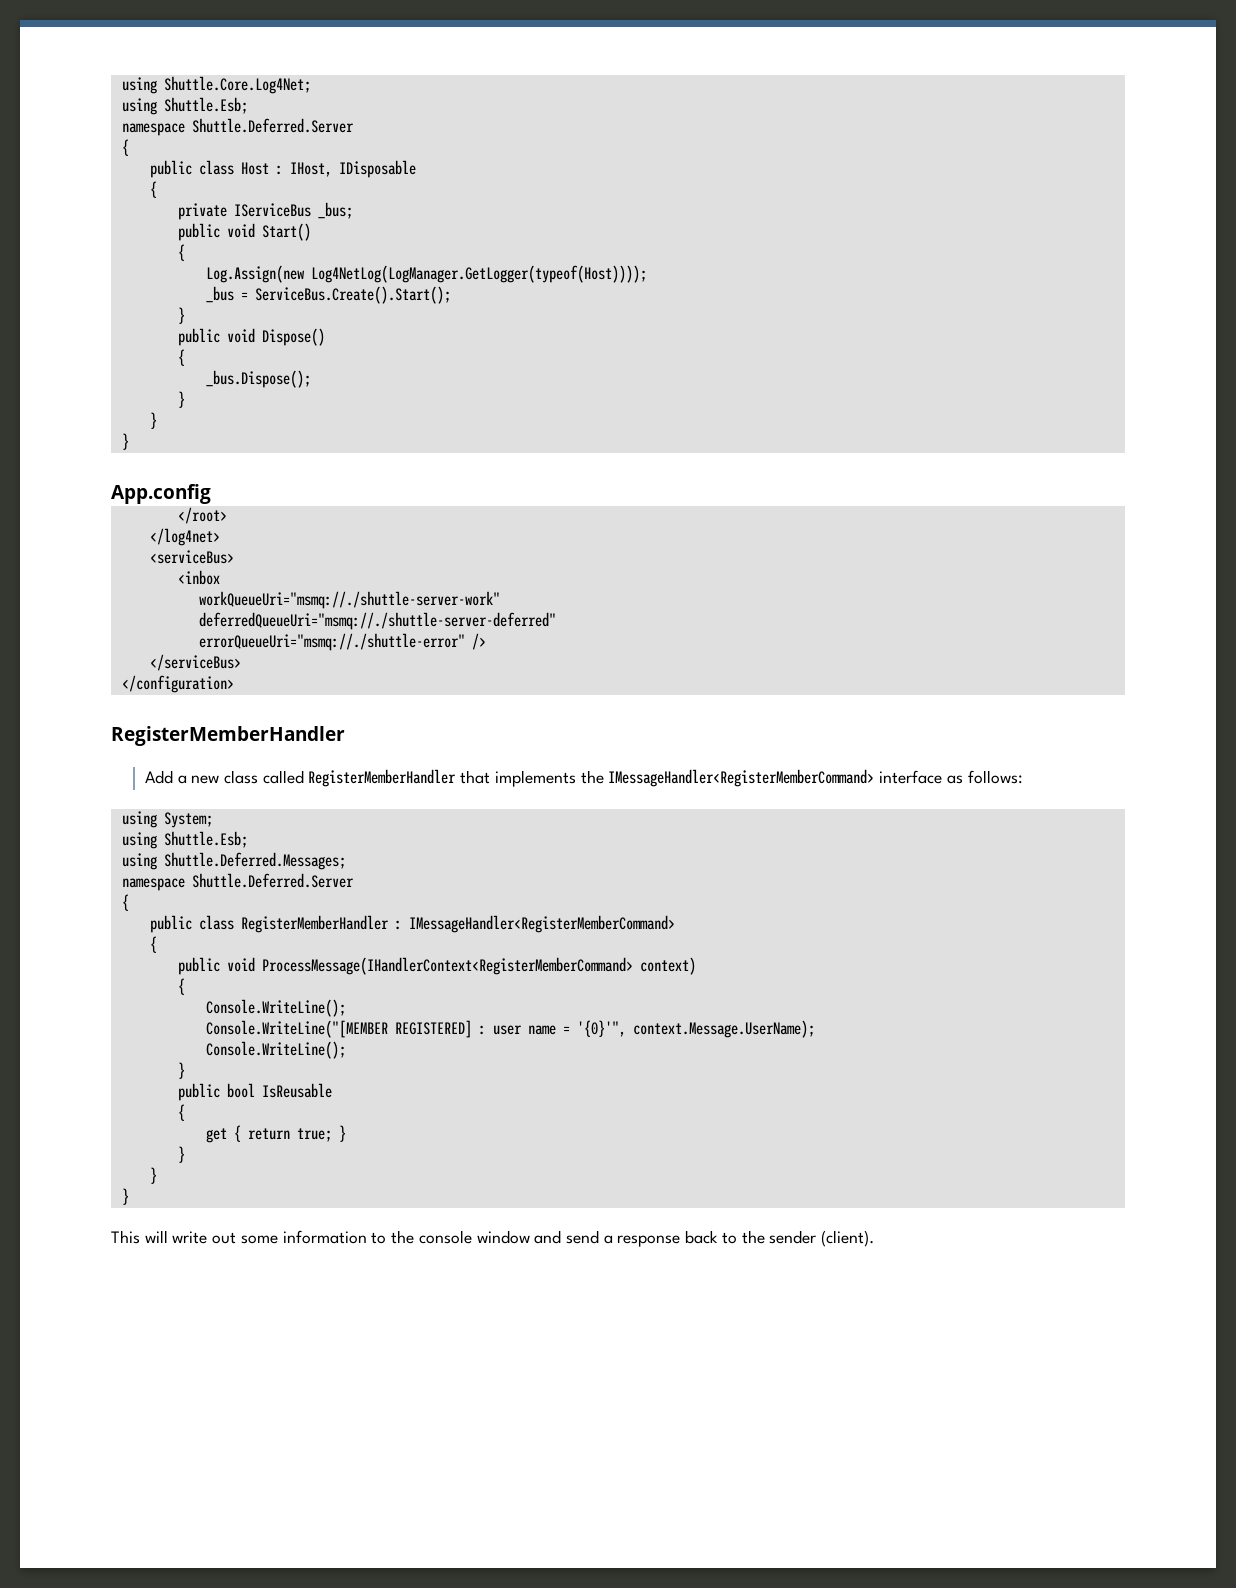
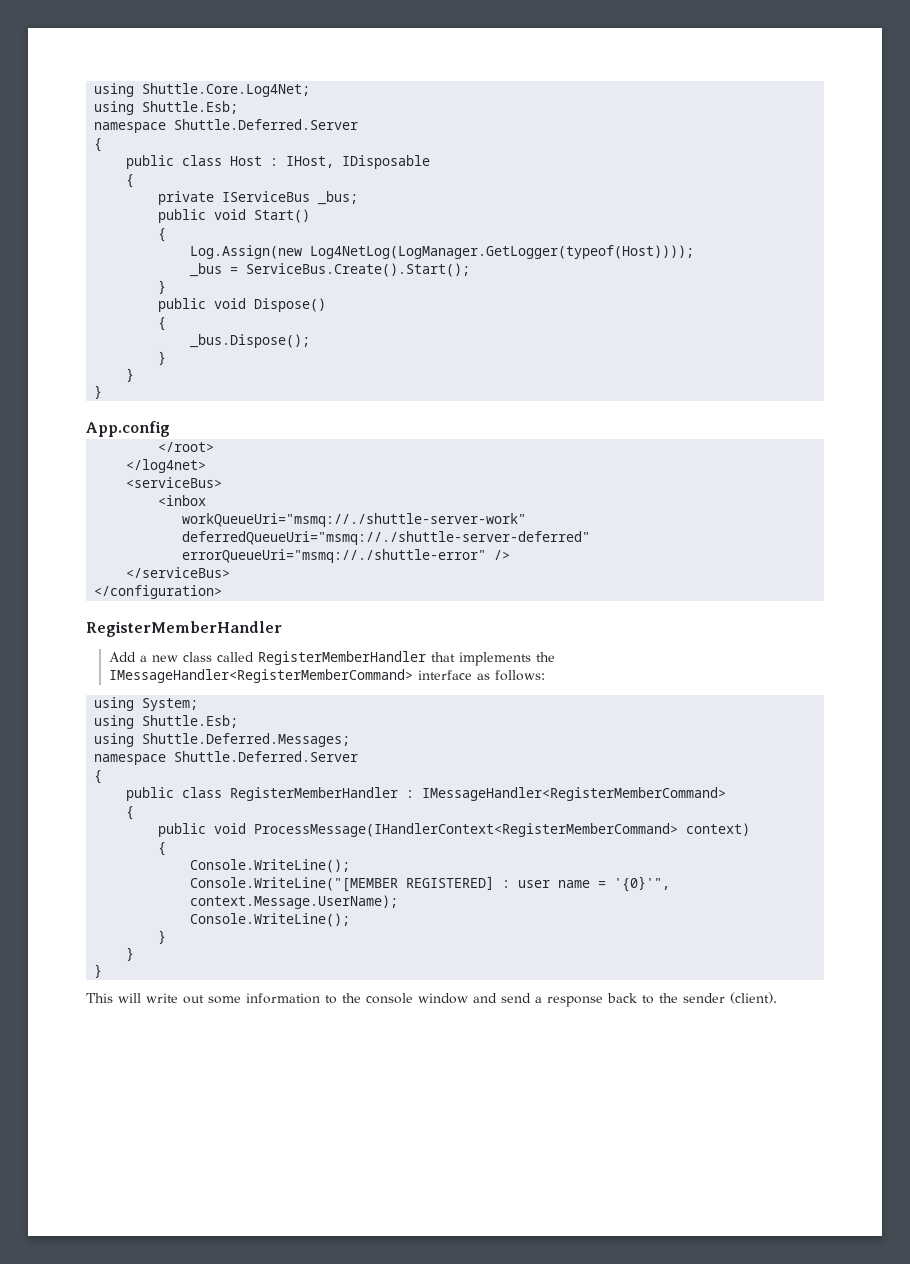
- public bool IsReusable
- {
- get { return true; }
- }

